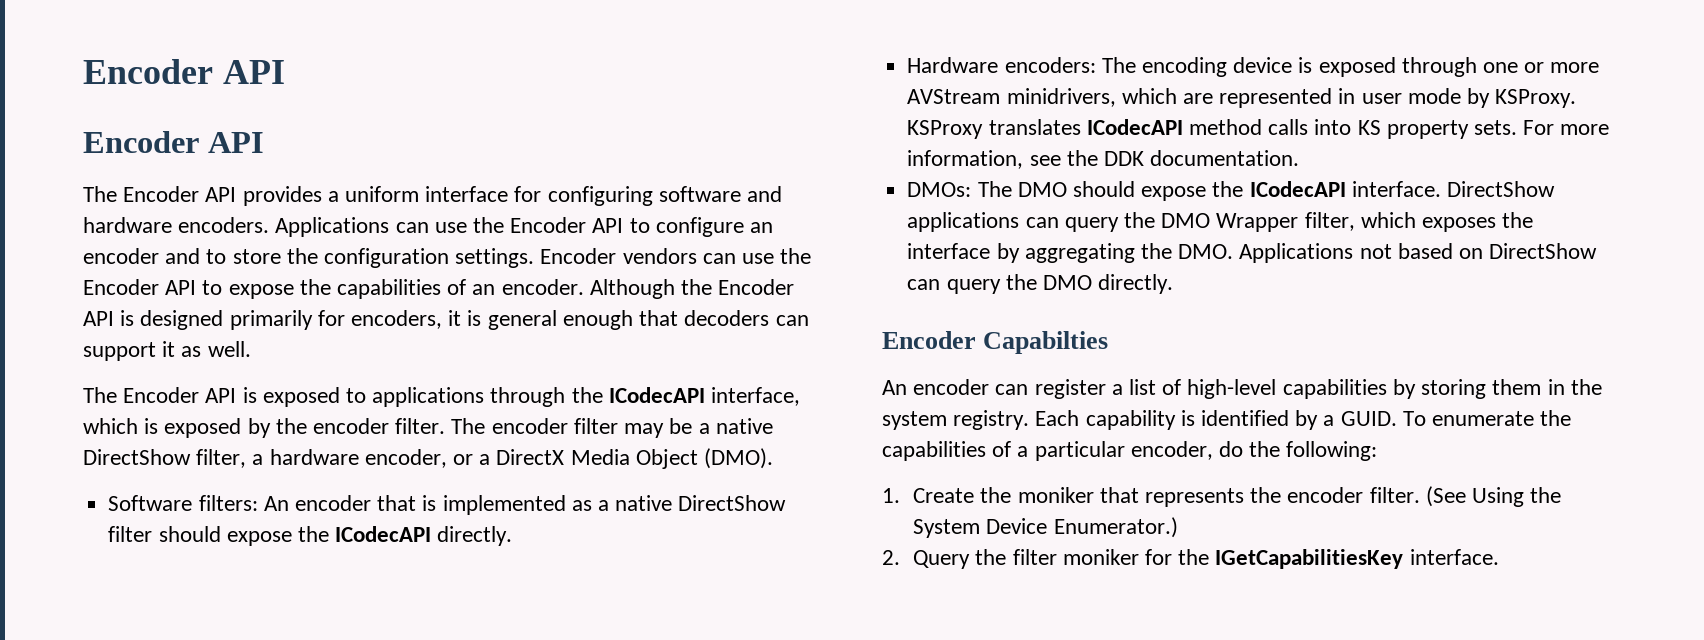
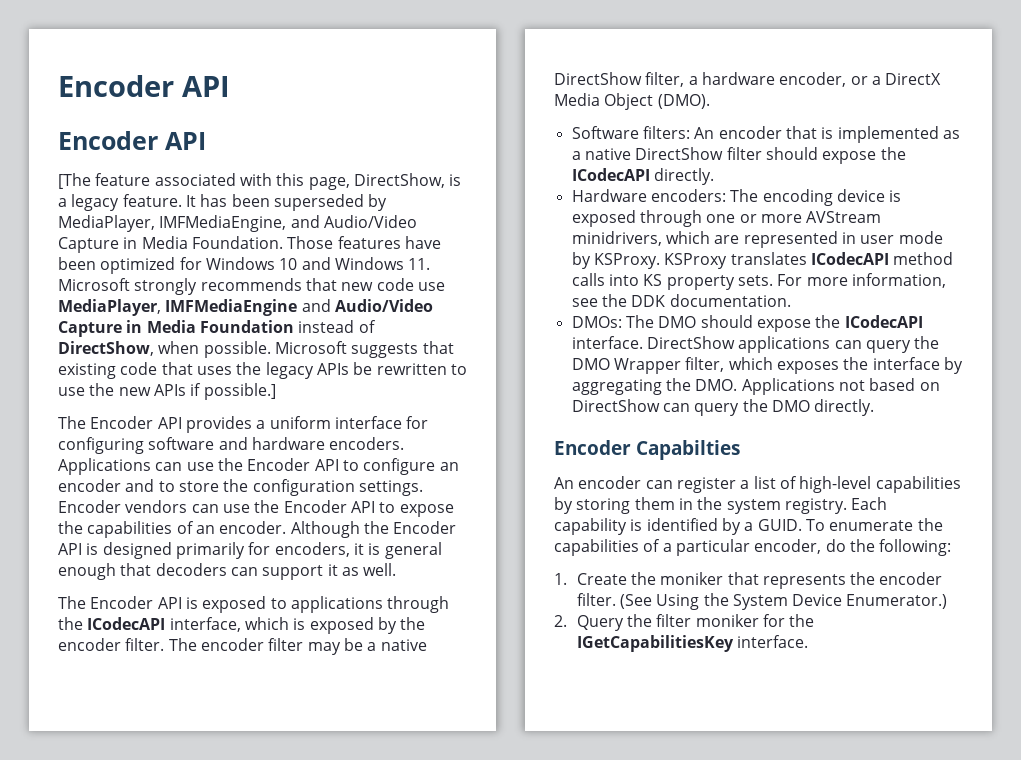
+ [The feature associated with this page, DirectShow, is a legacy feature. It has been superseded by MediaPlayer, IMFMediaEngine, and Audio/Video Capture in Media Foundation. Those features have been optimized for Windows 10 and Windows 11. Microsoft strongly recommends that new code use MediaPlayer, IMFMediaEngine and Audio/Video Capture in Media Foundation instead of DirectShow, when possible. Microsoft suggests that existing code that uses the legacy APIs be rewritten to use the new APIs if possible.]

